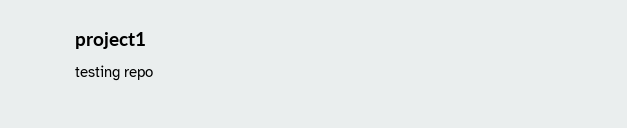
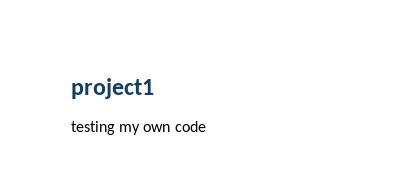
- testing repo
+ testing my own code

